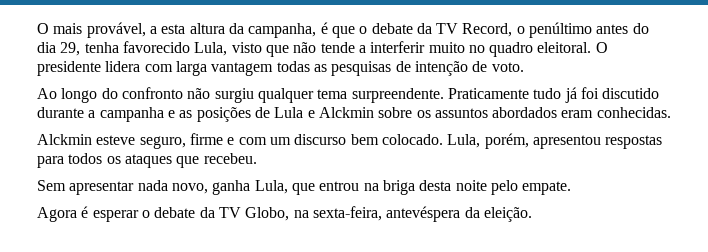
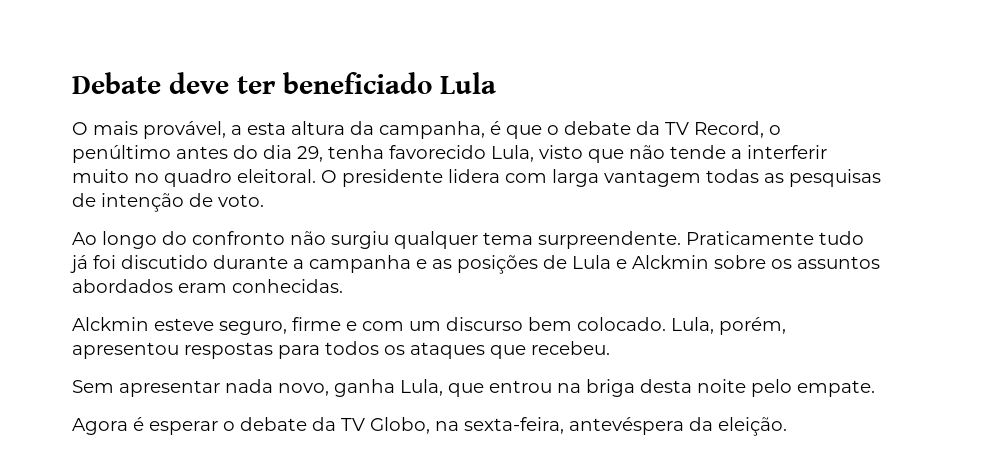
+ Debate deve ter beneficiado Lula

